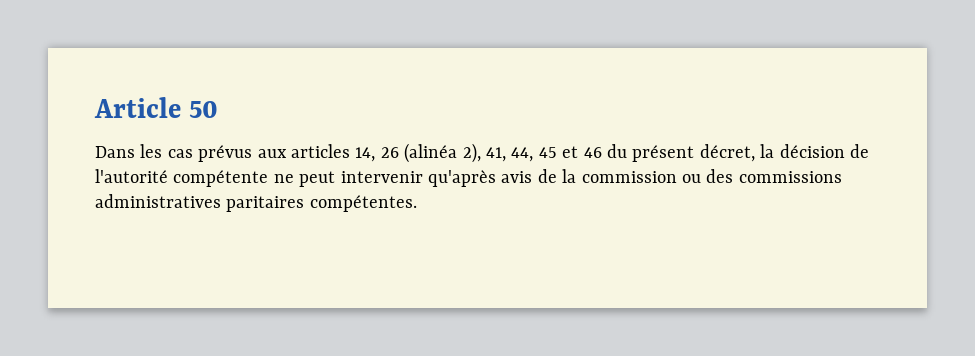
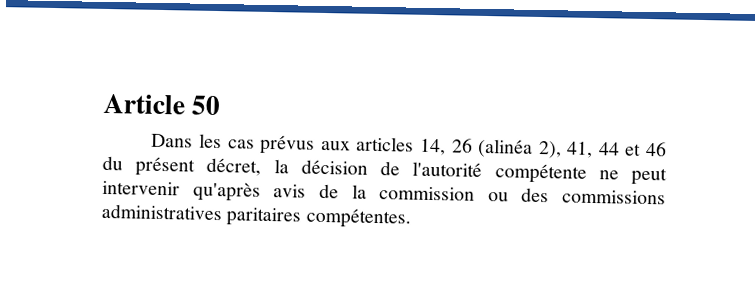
- Dans les cas prévus aux articles 14, 26 (alinéa 2), 41, 44, 45 et 46 du présent décret, la décision de l'autorité compétente ne peut intervenir qu'après avis de la commission ou des commissions administratives paritaires compétentes.
+ Dans les cas prévus aux articles 14, 26 (alinéa 2), 41, 44 et 46 du présent décret, la décision de l'autorité compétente ne peut intervenir qu'après avis de la commission ou des commissions administratives paritaires compétentes.

